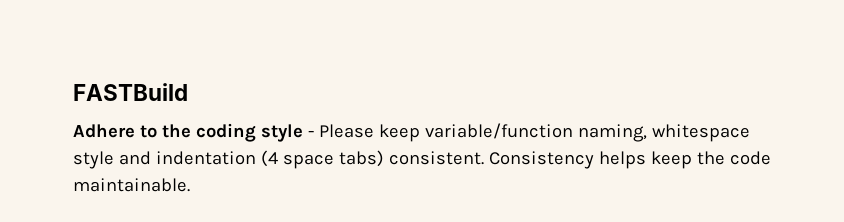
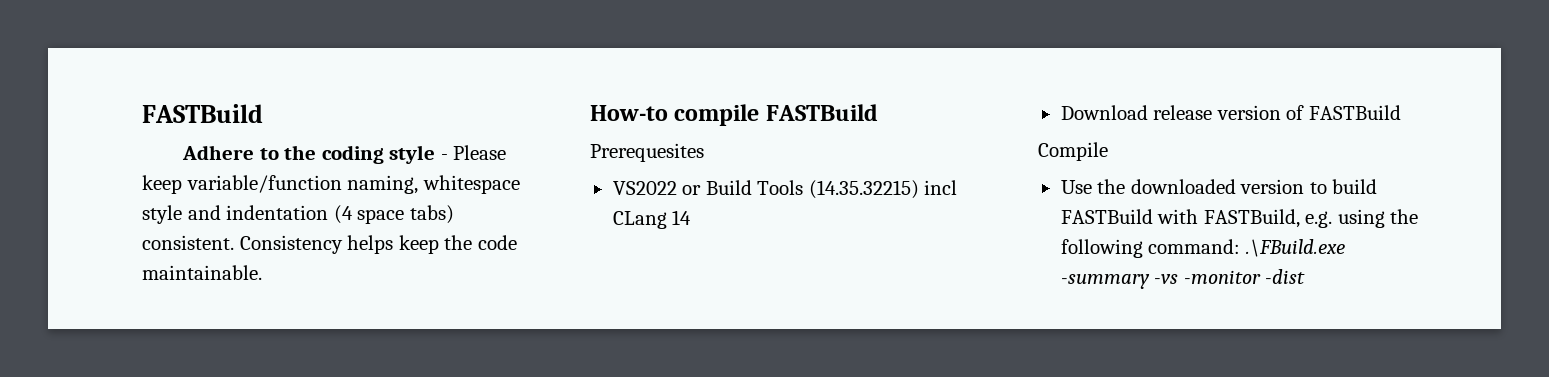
+ How-to compile FASTBuild
+ Prerequesites
+ VS2022 or Build Tools (14.35.32215) incl CLang 14
+ Download release version of FASTBuild
+ Compile
+ Use the downloaded version to build FASTBuild with FASTBuild, e.g. using the following command: .\FBuild.exe -summary -vs -monitor -dist

